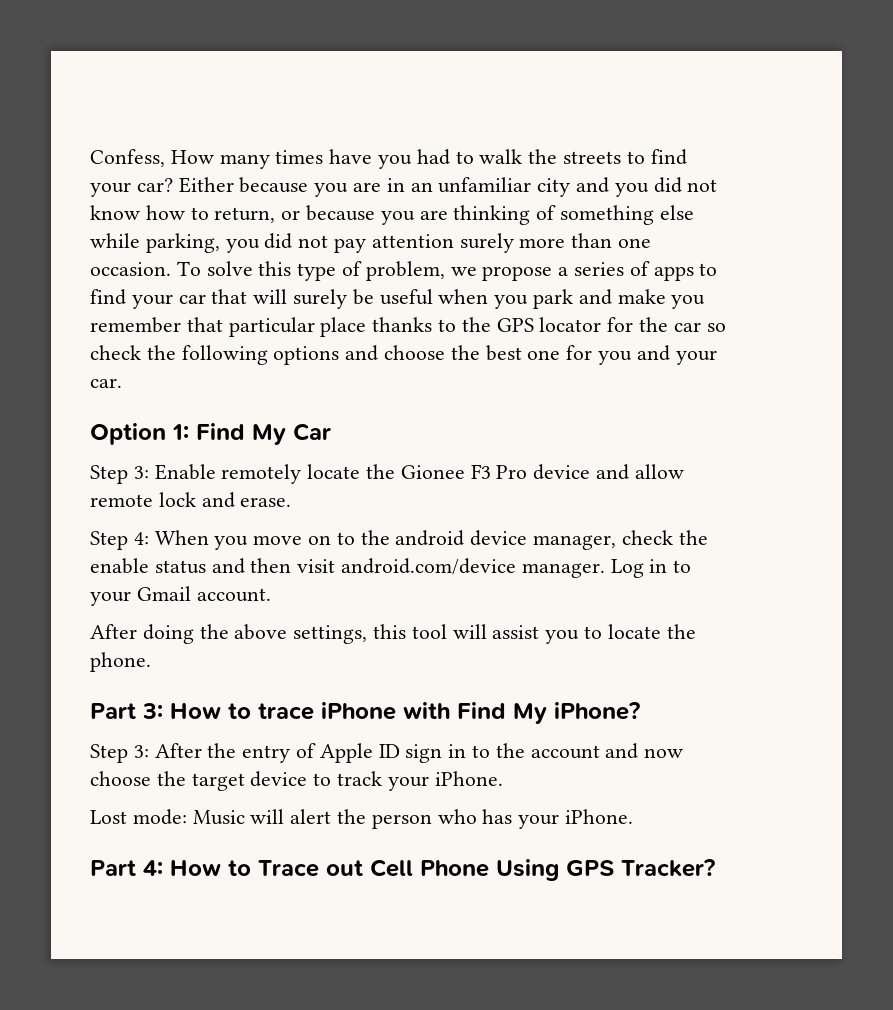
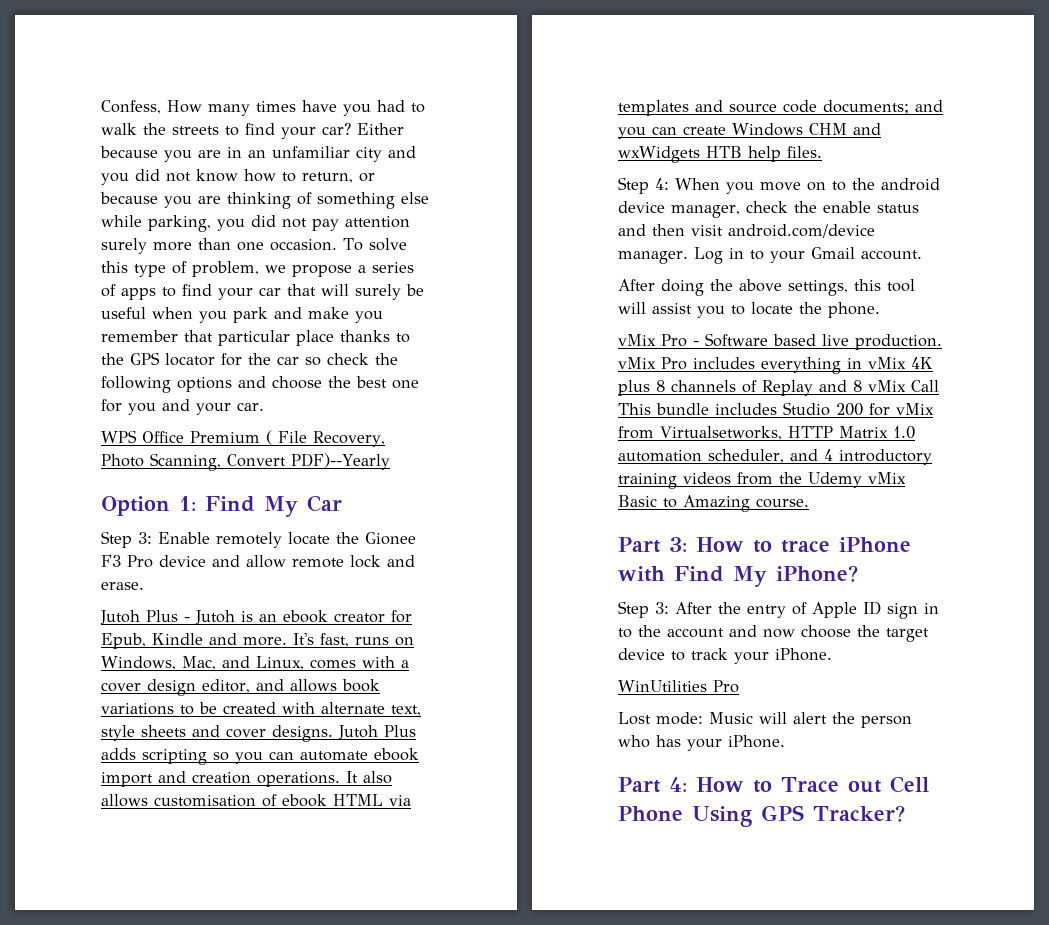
+ WPS Office Premium ( File Recovery, Photo Scanning, Convert PDF)--Yearly
+ Jutoh Plus - Jutoh is an ebook creator for Epub, Kindle and more. It's fast, runs on Windows, Mac, and Linux, comes with a cover design editor, and allows book variations to be created with alternate text, style sheets and cover designs. Jutoh Plus adds scripting so you can automate ebook import and creation operations. It also allows customisation of ebook HTML via templates and source code documents; and you can create Windows CHM and wxWidgets HTB help files.
+ vMix Pro - Software based live production. vMix Pro includes everything in vMix 4K plus 8 channels of Replay and 8 vMix Call This bundle includes Studio 200 for vMix from Virtualsetworks, HTTP Matrix 1.0 automation scheduler, and 4 introductory training videos from the Udemy vMix Basic to Amazing course.
+ WinUtilities Pro

